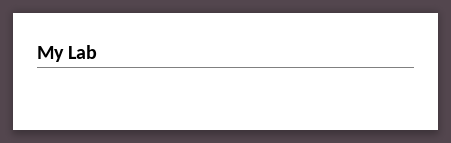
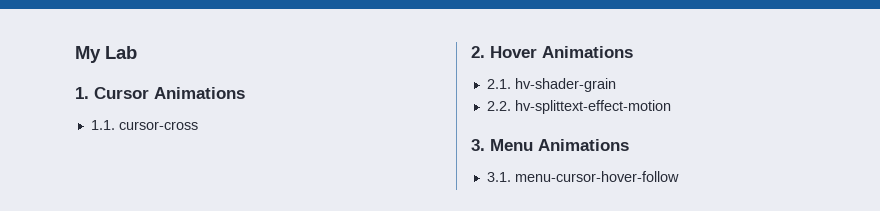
+ 1. Cursor Animations
+ 1.1. cursor-cross
+ 2. Hover Animations
+ 2.1. hv-shader-grain
+ 2.2. hv-splittext-effect-motion
+ 3. Menu Animations
+ 3.1. menu-cursor-hover-follow

